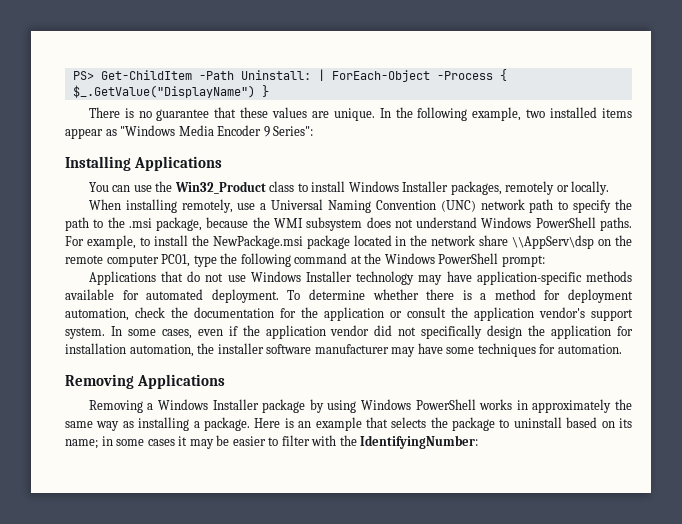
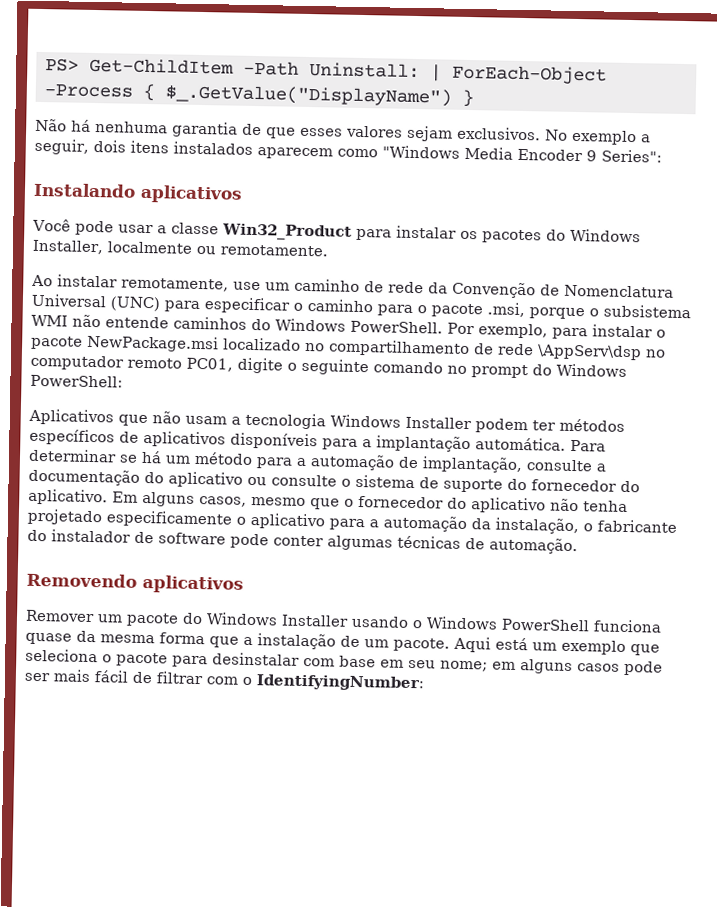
- There is no guarantee that these values are unique. In the following example, two installed items appear as "Windows Media Encoder 9 Series":
+ Não há nenhuma garantia de que esses valores sejam exclusivos. No exemplo a seguir, dois itens instalados aparecem como "Windows Media Encoder 9 Series":
- Installing Applications
- You can use the Win32_Product class to install Windows Installer packages, remotely or locally.
- When installing remotely, use a Universal Naming Convention (UNC) network path to specify the path to the .msi package, because the WMI subsystem does not understand Windows PowerShell paths. For example, to install the NewPackage.msi package located in the network share \\AppServ\dsp on the remote computer PC01, type the following command at the Windows PowerShell prompt:
- Applications that do not use Windows Installer technology may have application-specific methods available for automated deployment. To determine whether there is a method for deployment automation, check the documentation for the application or consult the application vendor's support system. In some cases, even if the application vendor did not specifically design the application for installation automation, the installer software manufacturer may have some techniques for automation.
- Removing Applications
- Removing a Windows Installer package by using Windows PowerShell works in approximately the same way as installing a package. Here is an example that selects the package to uninstall based on its name; in some cases it may be easier to filter with the IdentifyingNumber:
+ Instalando aplicativos
+ Você pode usar a classe Win32_Product para instalar os pacotes do Windows Installer, localmente ou remotamente.
+ Ao instalar remotamente, use um caminho de rede da Convenção de Nomenclatura Universal (UNC) para especificar o caminho para o pacote .msi, porque o subsistema WMI não entende caminhos do Windows PowerShell. Por exemplo, para instalar o pacote NewPackage.msi localizado no compartilhamento de rede \AppServ\dsp no computador remoto PC01, digite o seguinte comando no prompt do Windows PowerShell:
+ Aplicativos que não usam a tecnologia Windows Installer podem ter métodos específicos de aplicativos disponíveis para a implantação automática. Para determinar se há um método para a automação de implantação, consulte a documentação do aplicativo ou consulte o sistema de suporte do fornecedor do aplicativo. Em alguns casos, mesmo que o fornecedor do aplicativo não tenha projetado especificamente o aplicativo para a automação da instalação, o fabricante do instalador de software pode conter algumas técnicas de automação.
+ Removendo aplicativos
+ Remover um pacote do Windows Installer usando o Windows PowerShell funciona quase da mesma forma que a instalação de um pacote. Aqui está um exemplo que seleciona o pacote para desinstalar com base em seu nome; em alguns casos pode ser mais fácil de filtrar com o IdentifyingNumber:

